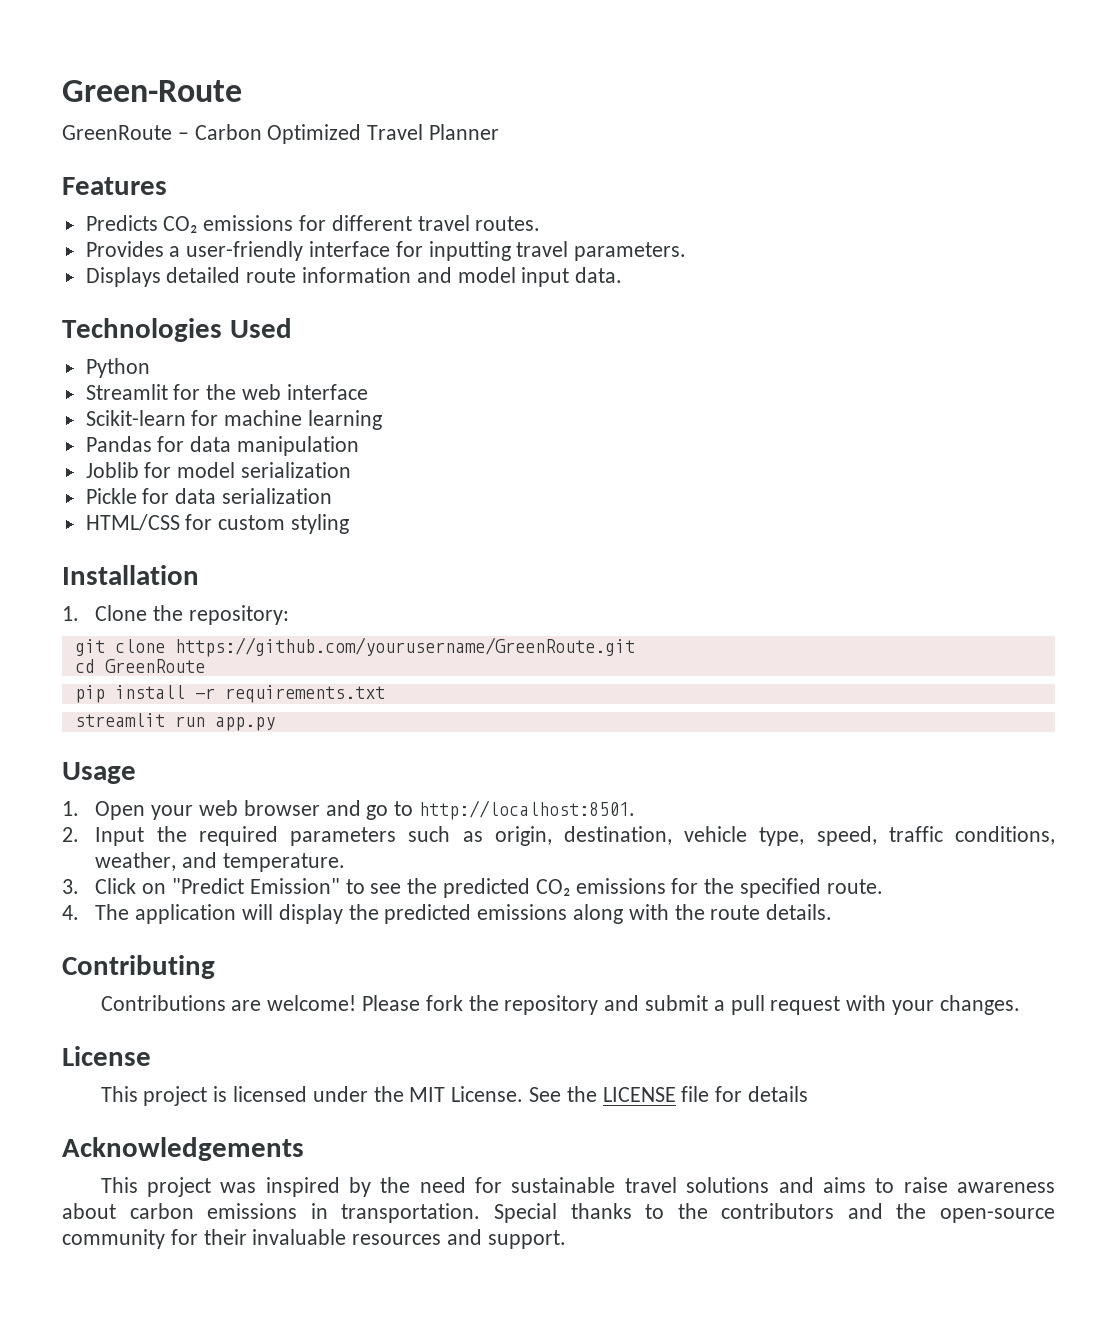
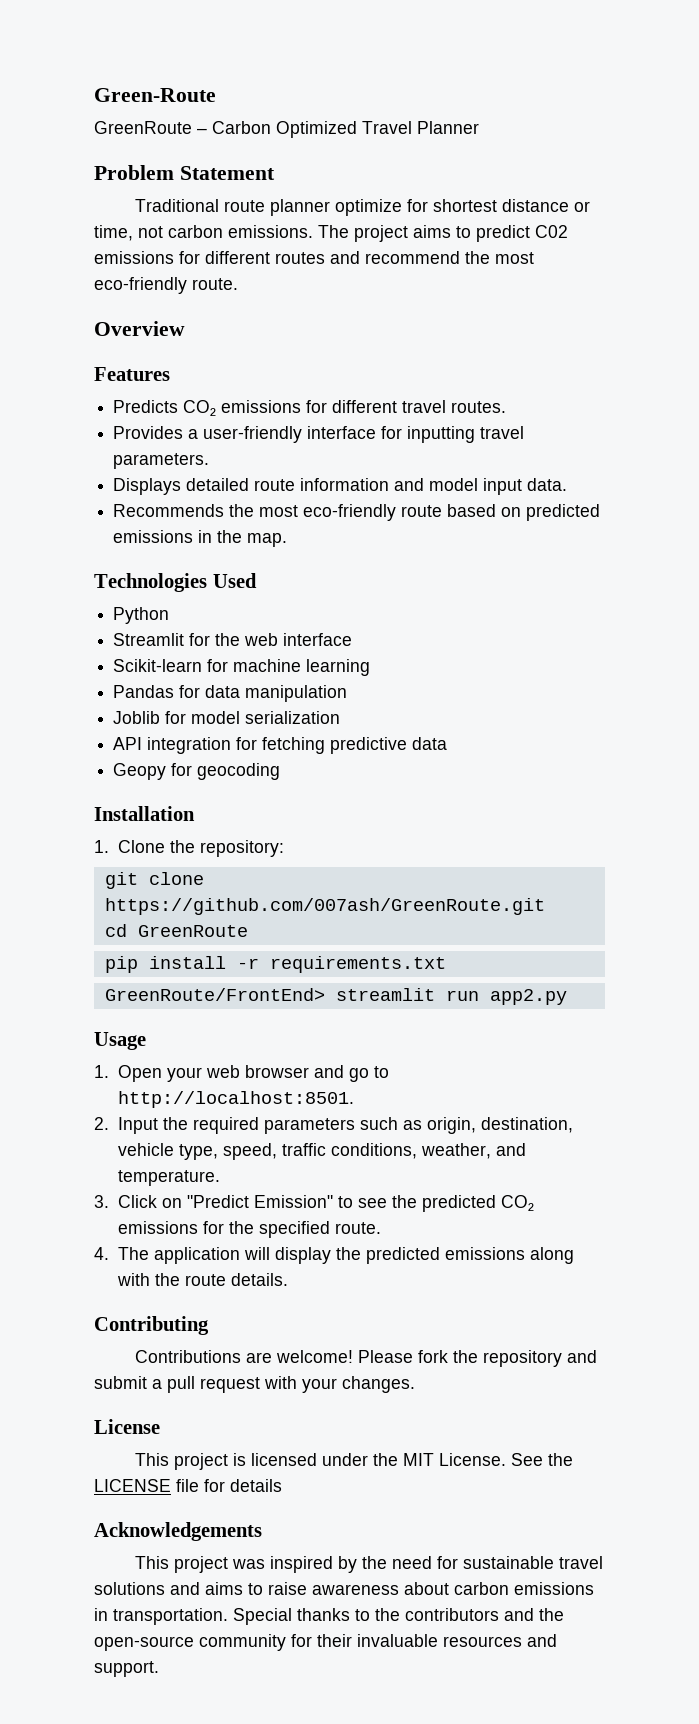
+ Problem Statement
+ Traditional route planner optimize for shortest distance or time, not carbon emissions. The project aims to predict C02 emissions for different routes and recommend the most eco-friendly route.
+ Overview
+ Recommends the most eco-friendly route based on predicted emissions in the map.
- Pickle for data serialization
- HTML/CSS for custom styling
+ API integration for fetching predictive data
+ Geopy for geocoding
- git clone https://github.com/yourusername/GreenRoute.git
+ git clone https://github.com/007ash/GreenRoute.git
- streamlit run app.py
+ GreenRoute/FrontEnd> streamlit run app2.py

